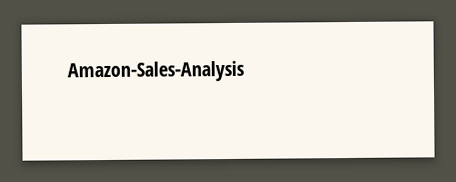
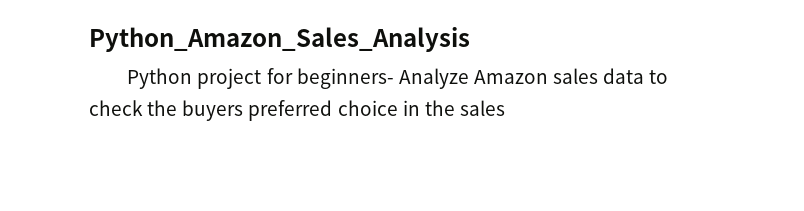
- Amazon-Sales-Analysis
+ Python_Amazon_Sales_Analysis
+ Python project for beginners- Analyze Amazon sales data to check the buyers preferred choice in the sales

